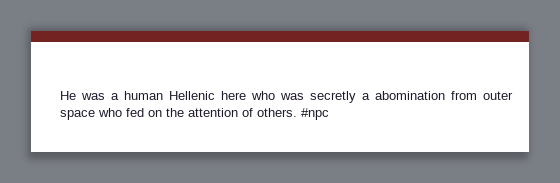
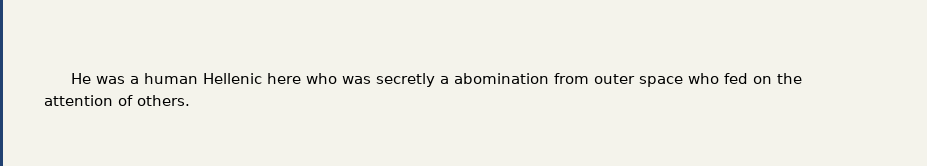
- #npc

